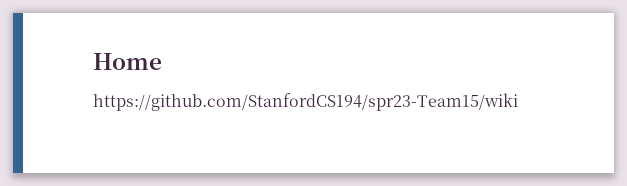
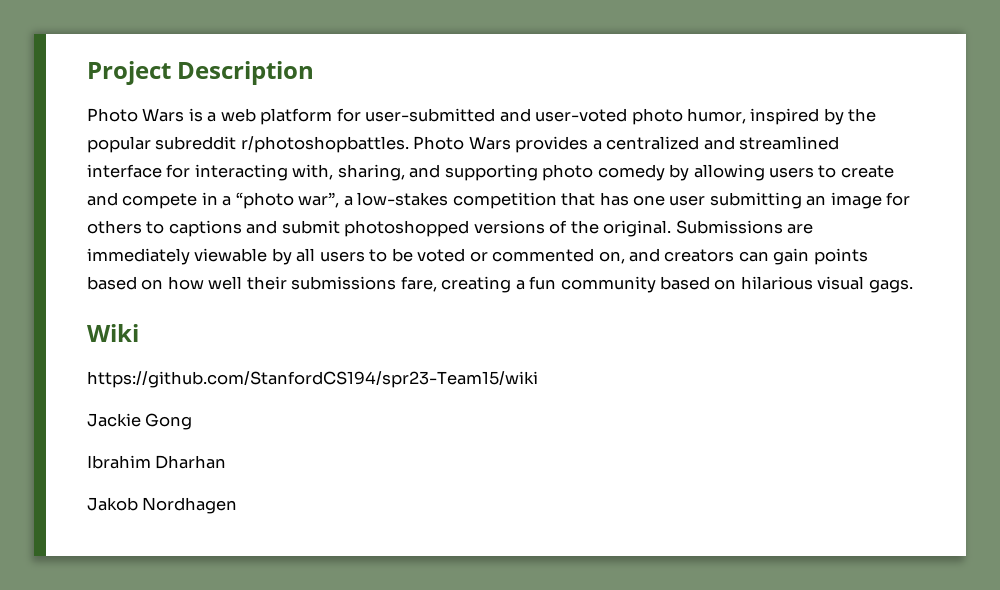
- Home
+ Project Description
+ Photo Wars is a web platform for user-submitted and user-voted photo humor, inspired by the popular subreddit r/photoshopbattles. Photo Wars provides a centralized and streamlined interface for interacting with, sharing, and supporting photo comedy by allowing users to create and compete in a “photo war”, a low-stakes competition that has one user submitting an image for others to captions and submit photoshopped versions of the original. Submissions are immediately viewable by all users to be voted or commented on, and creators can gain points based on how well their submissions fare, creating a fun community based on hilarious visual gags.
+ Wiki
  https://github.com/StanfordCS194/spr23-Team15/wiki
+ Jackie Gong
+ Ibrahim Dharhan
+ Jakob Nordhagen

